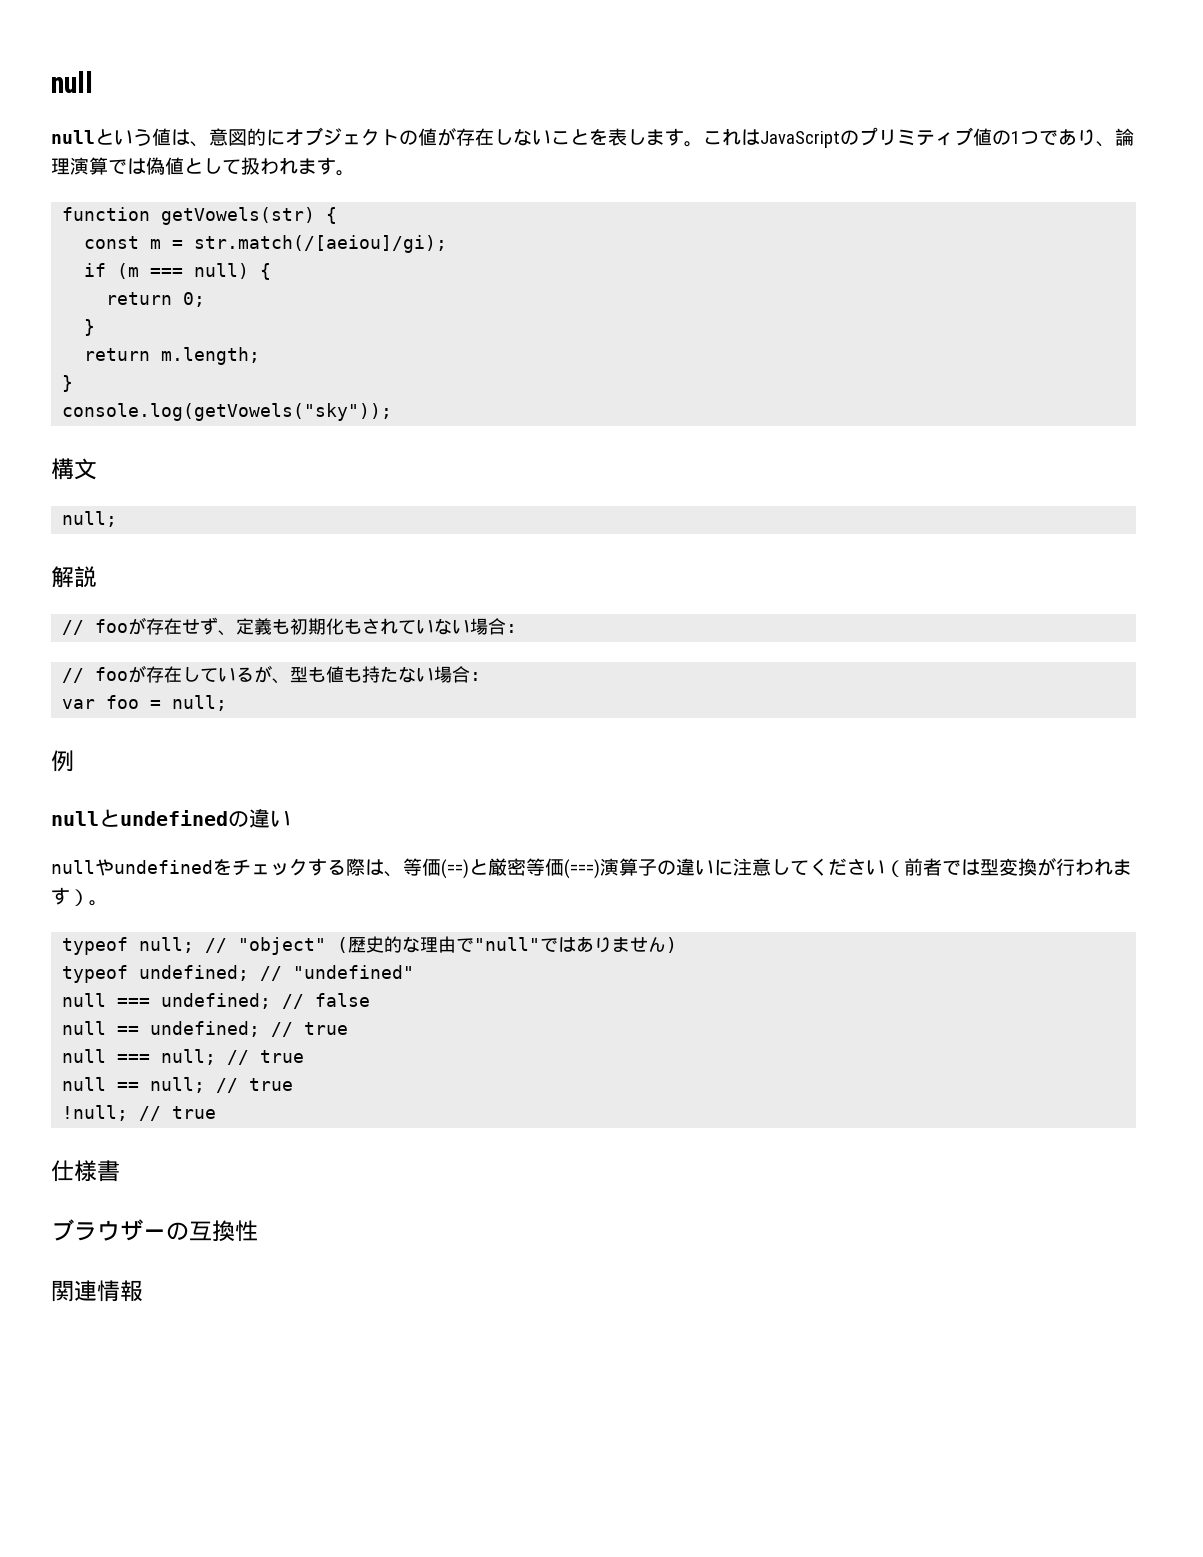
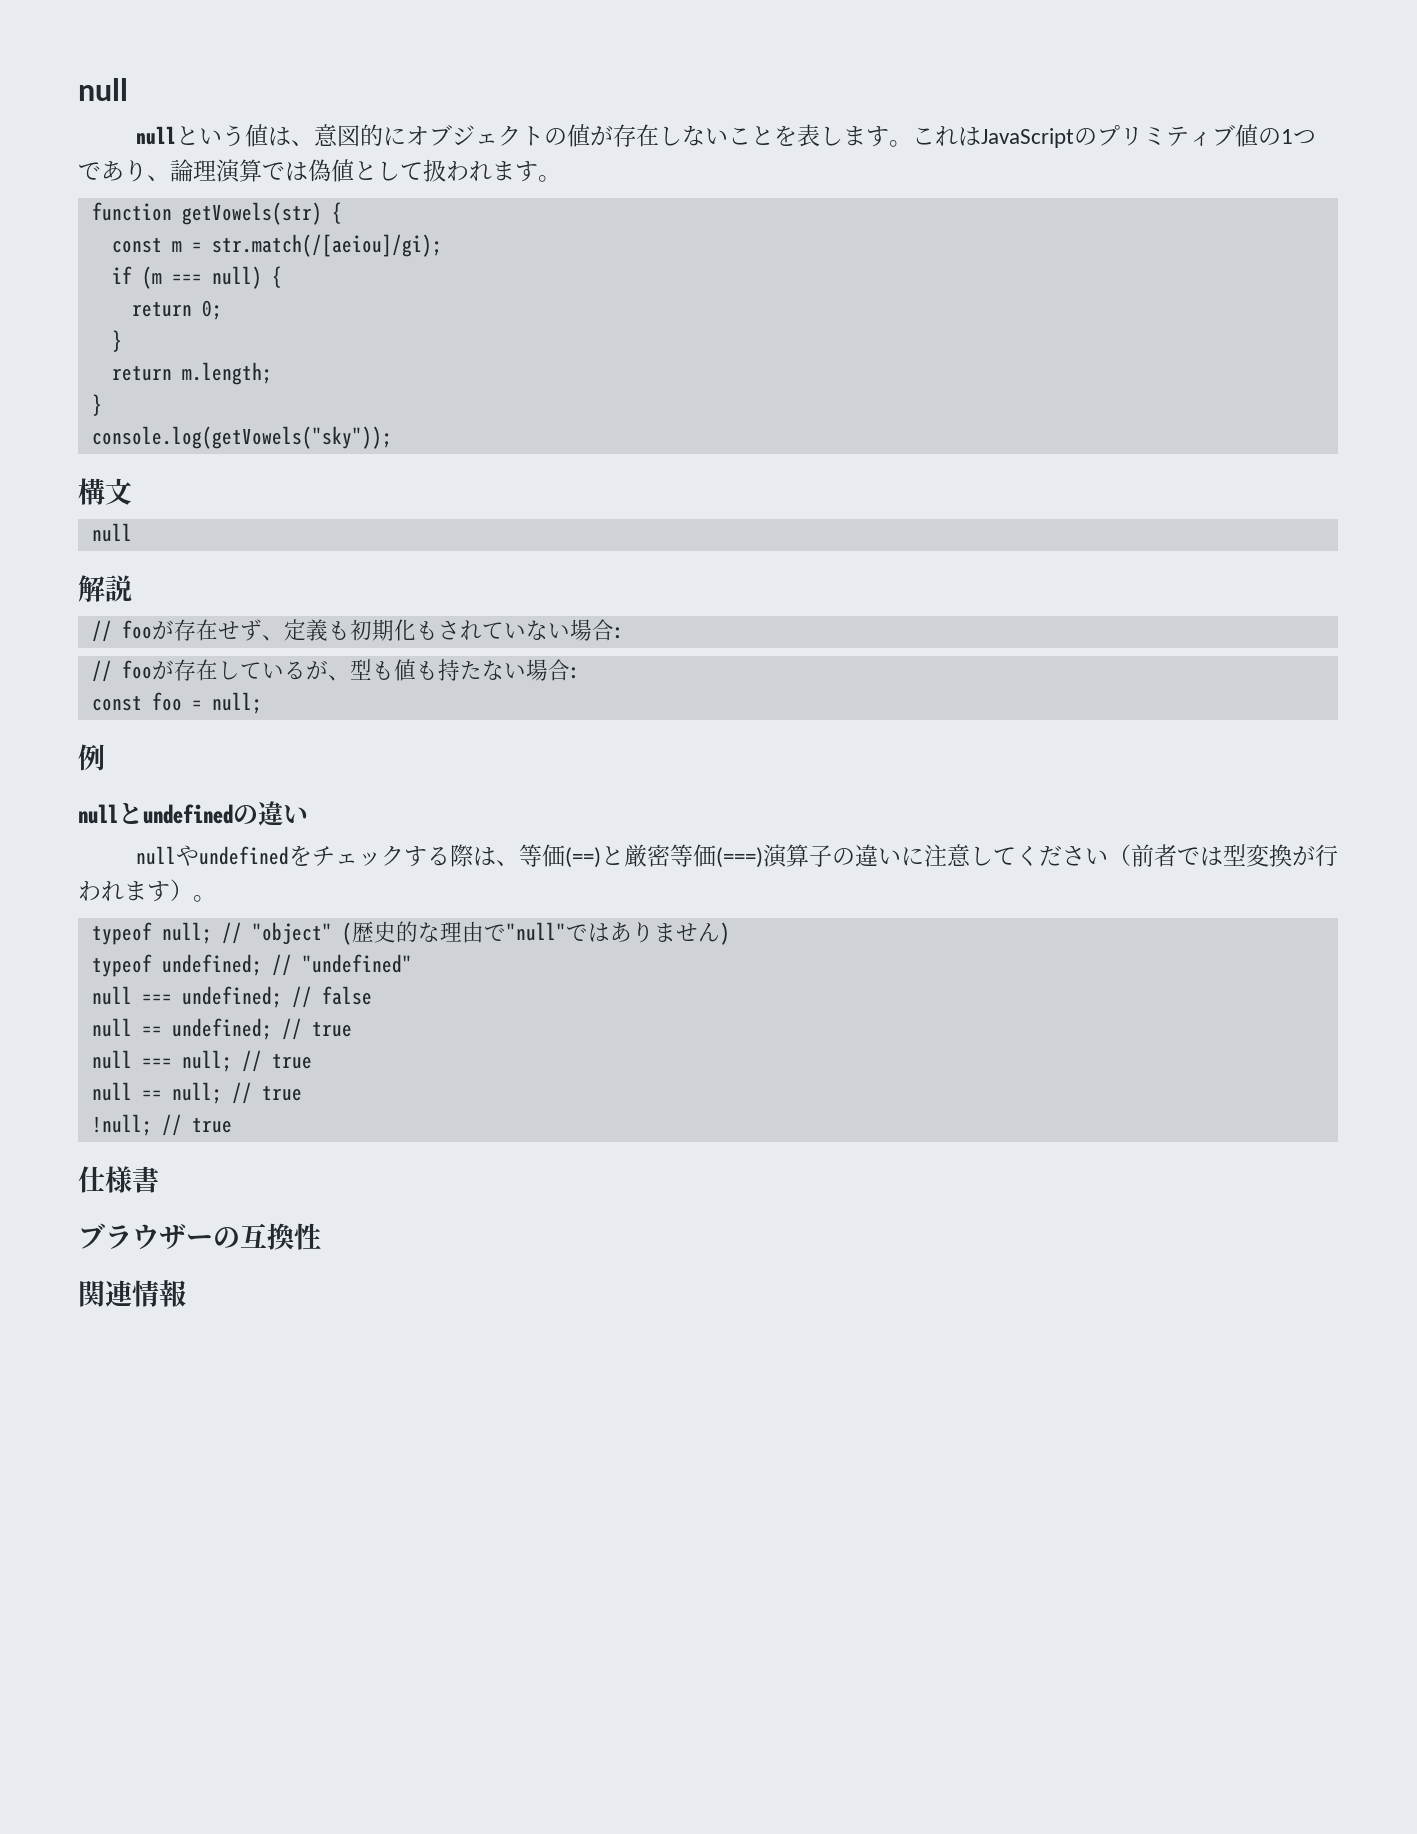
  構文
- null;
+ null
- var foo = null;
+ const foo = null;

